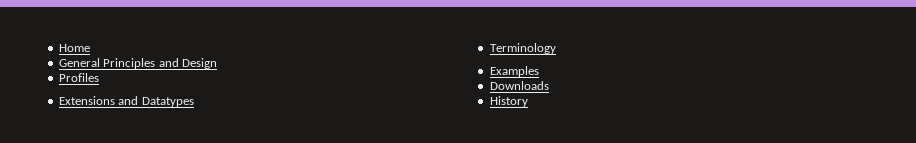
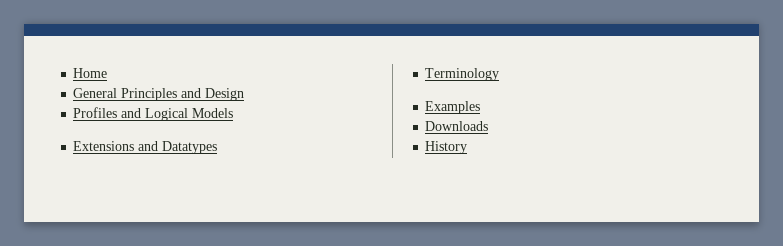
- Profiles
+ Profiles and Logical Models

